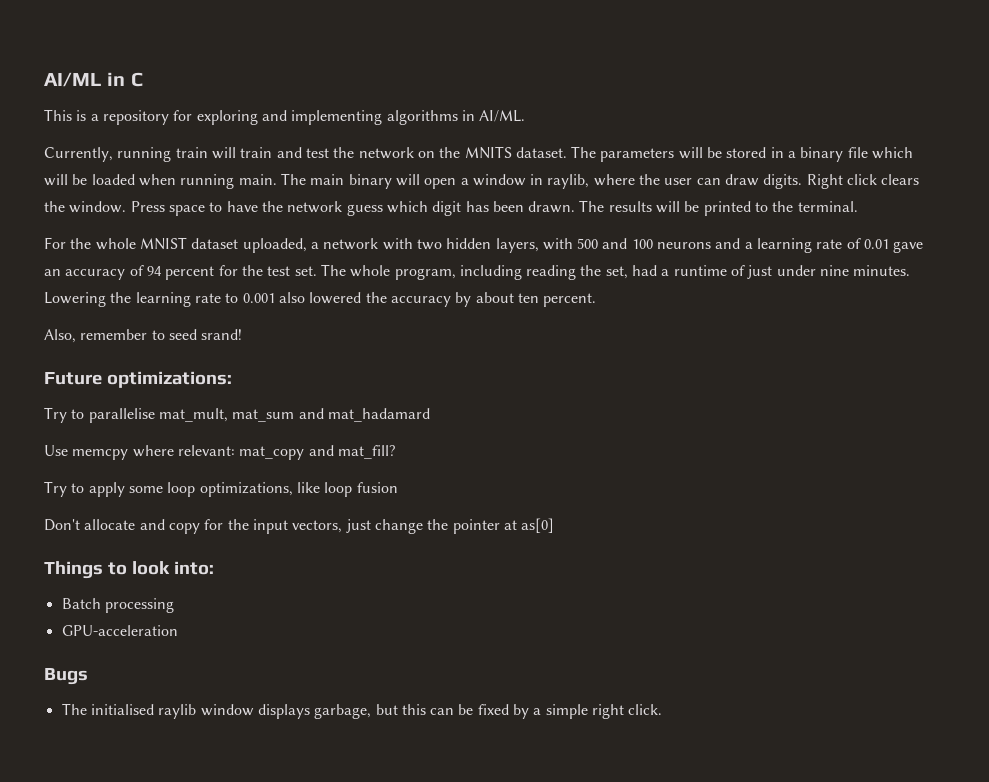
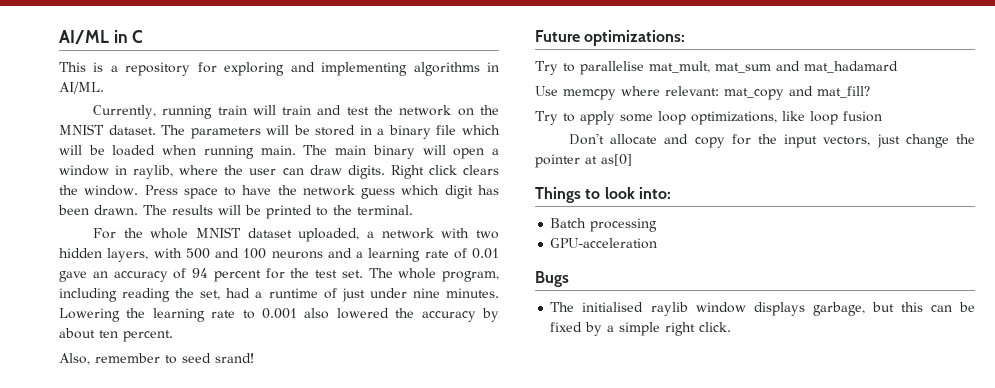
- Currently, running train will train and test the network on the MNITS dataset.
+ Currently, running train will train and test the network on the MNIST dataset.

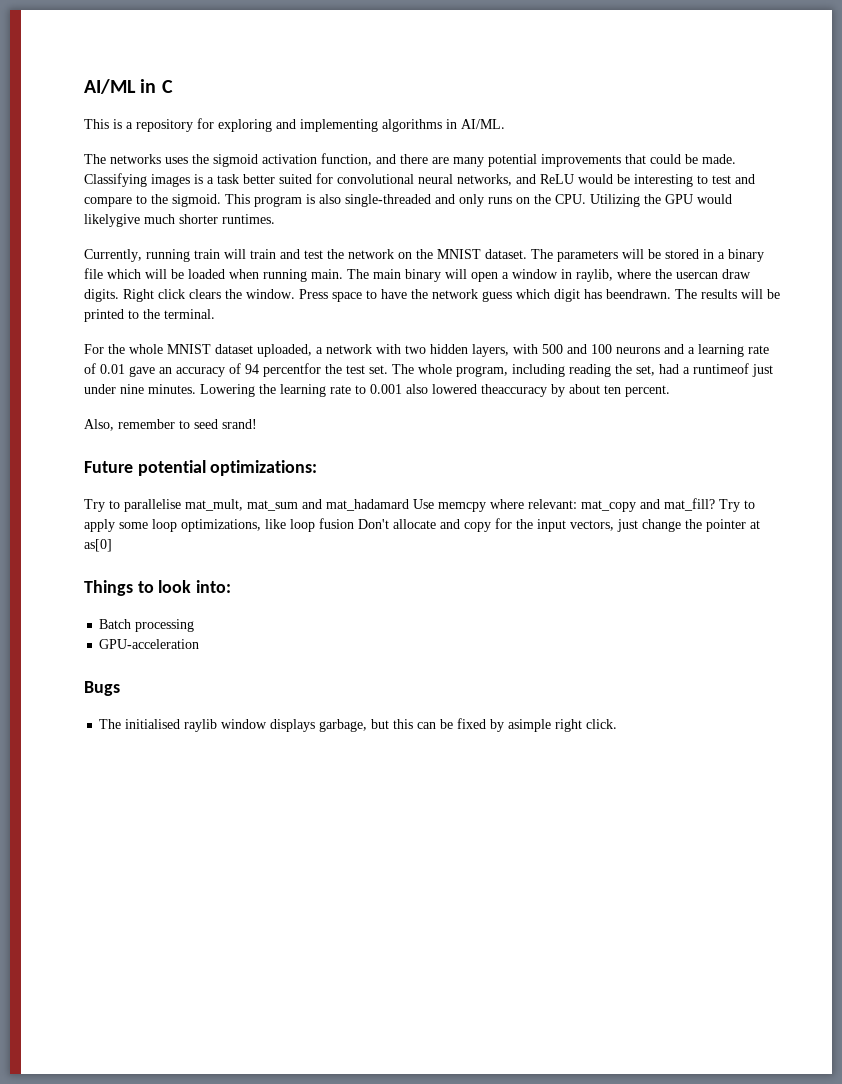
+ The networks uses the sigmoid activation function, and there are many potential improvements that could be made. Classifying images is a task better suited for convolutional neural networks, and ReLU would be interesting to test and compare to the sigmoid. This program is also single-threaded and only runs on the CPU. Utilizing the GPU would likelygive much shorter runtimes.
- The main binary will open a window in raylib, where the user can draw digits.
+ The main binary will open a window in raylib, where the usercan draw digits.
- Press space to have the network guess which digit has been drawn.
+ Press space to have the network guess which digit has beendrawn.
- For the whole MNIST dataset uploaded, a network with two hidden layers, with 500 and 100 neurons and a learning rate of 0.01 gave an accuracy of 94 percent for the test set.
+ For the whole MNIST dataset uploaded, a network with two hidden layers, with 500 and 100 neurons and a learning rate of 0.01 gave an accuracy of 94 percentfor the test set.
- The whole program, including reading the set, had a runtime of just under nine minutes.
+ The whole program, including reading the set, had a runtimeof just under nine minutes.
- Lowering the learning rate to 0.001 also lowered the accuracy by about ten percent.
+ Lowering the learning rate to 0.001 also lowered theaccuracy by about ten percent.
- Future optimizations:
+ Future potential optimizations:
- Try to parallelise mat_mult, mat_sum and mat_hadamard
- Use memcpy where relevant: mat_copy and mat_fill?
- Try to apply some loop optimizations, like loop fusion
- Don't allocate and copy for the input vectors, just change the pointer at as[0]
+ Try to parallelise mat_mult, mat_sum and mat_hadamard Use memcpy where relevant: mat_copy and mat_fill? Try to apply some loop optimizations, like loop fusion Don't allocate and copy for the input vectors, just change the pointer at as[0]
- The initialised raylib window displays garbage, but this can be fixed by a simple right click.
+ The initialised raylib window displays garbage, but this can be fixed by asimple right click.

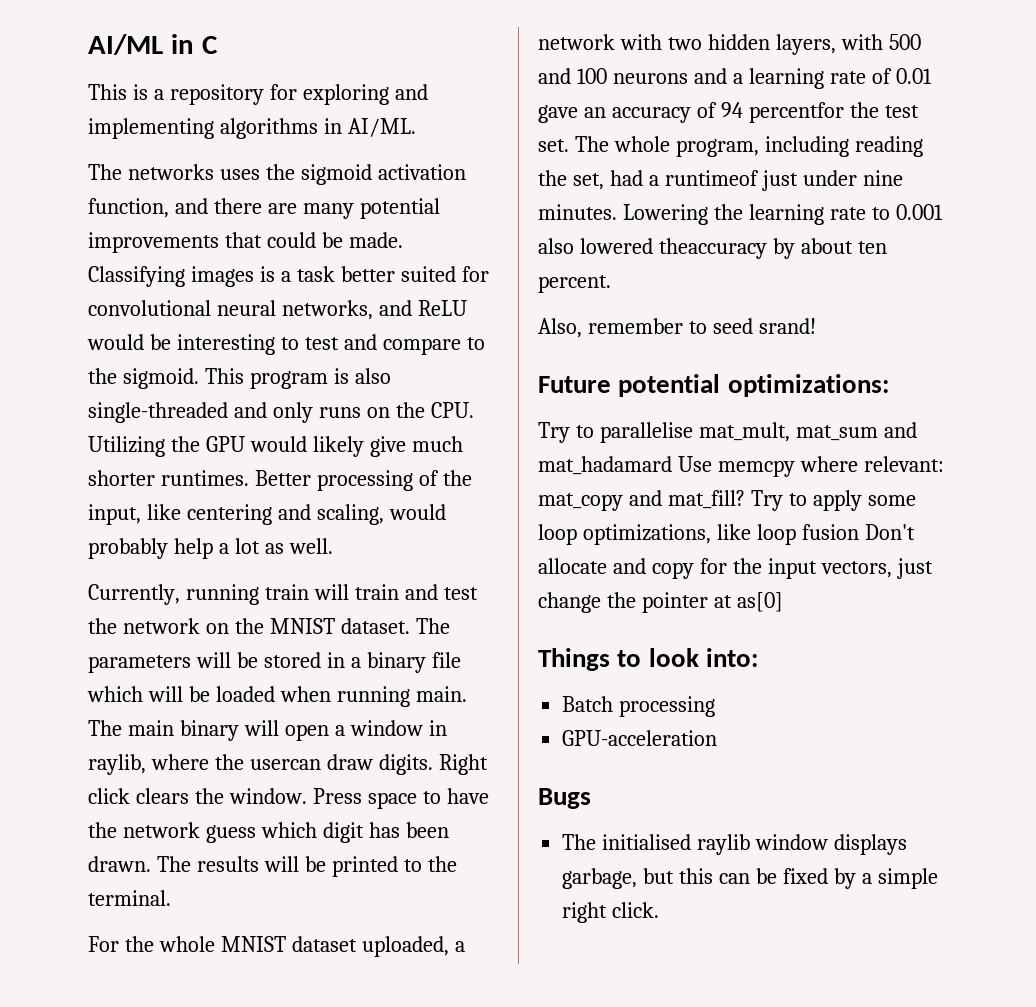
- This program is also single-threaded and only runs on the CPU. Utilizing the GPU would likelygive much shorter runtimes.
+ This program is also single-threaded and only runs on the CPU. Utilizing the GPU would likely give much shorter runtimes. Better processing of the input, like centering and scaling, would probably help a lot as well.
- Press space to have the network guess which digit has beendrawn.
+ Press space to have the network guess which digit has been drawn.
- The initialised raylib window displays garbage, but this can be fixed by asimple right click.
+ The initialised raylib window displays garbage, but this can be fixed by a simple right click.

